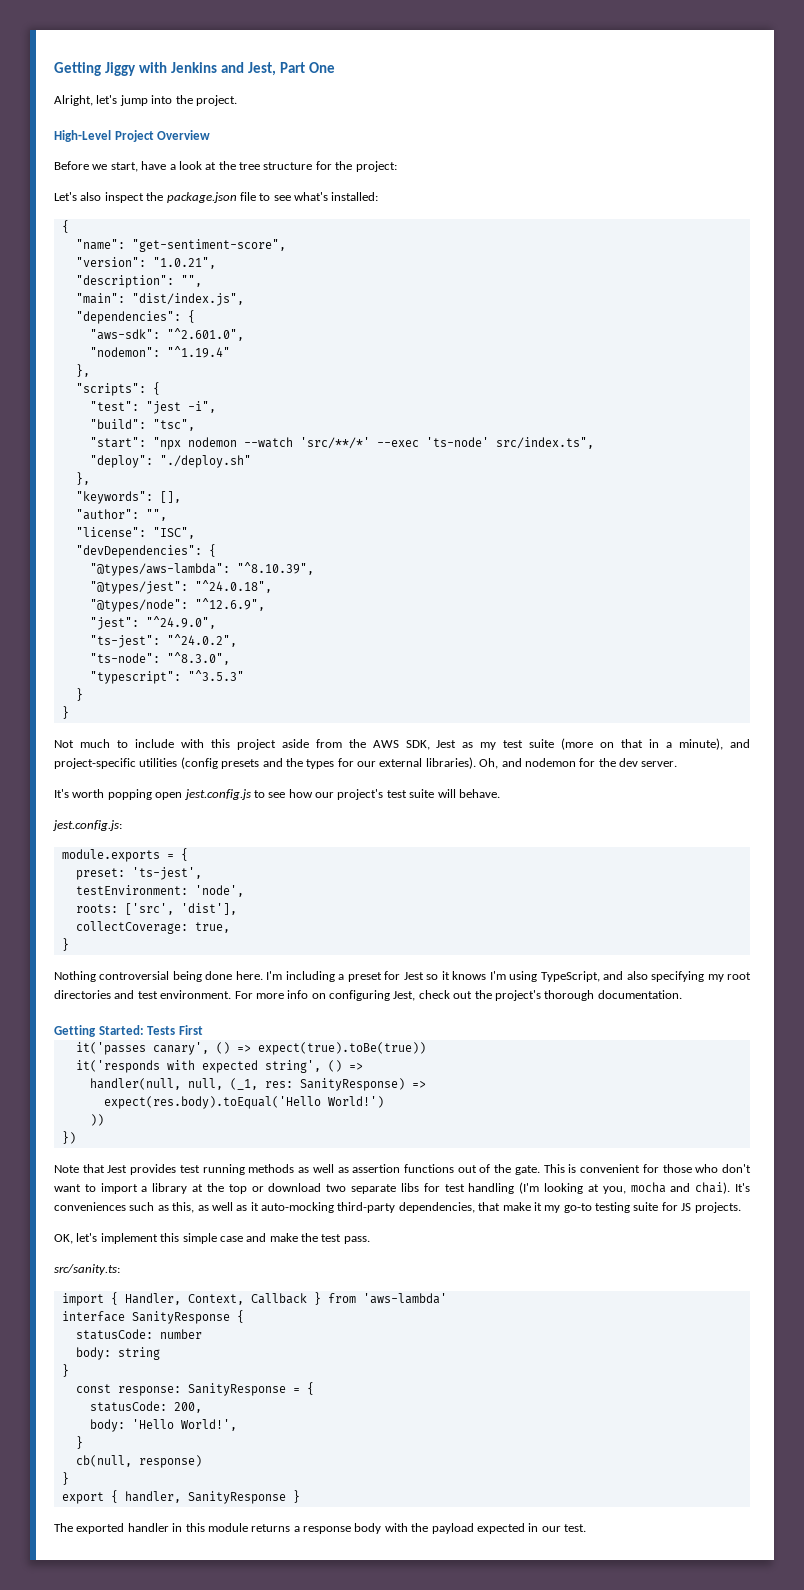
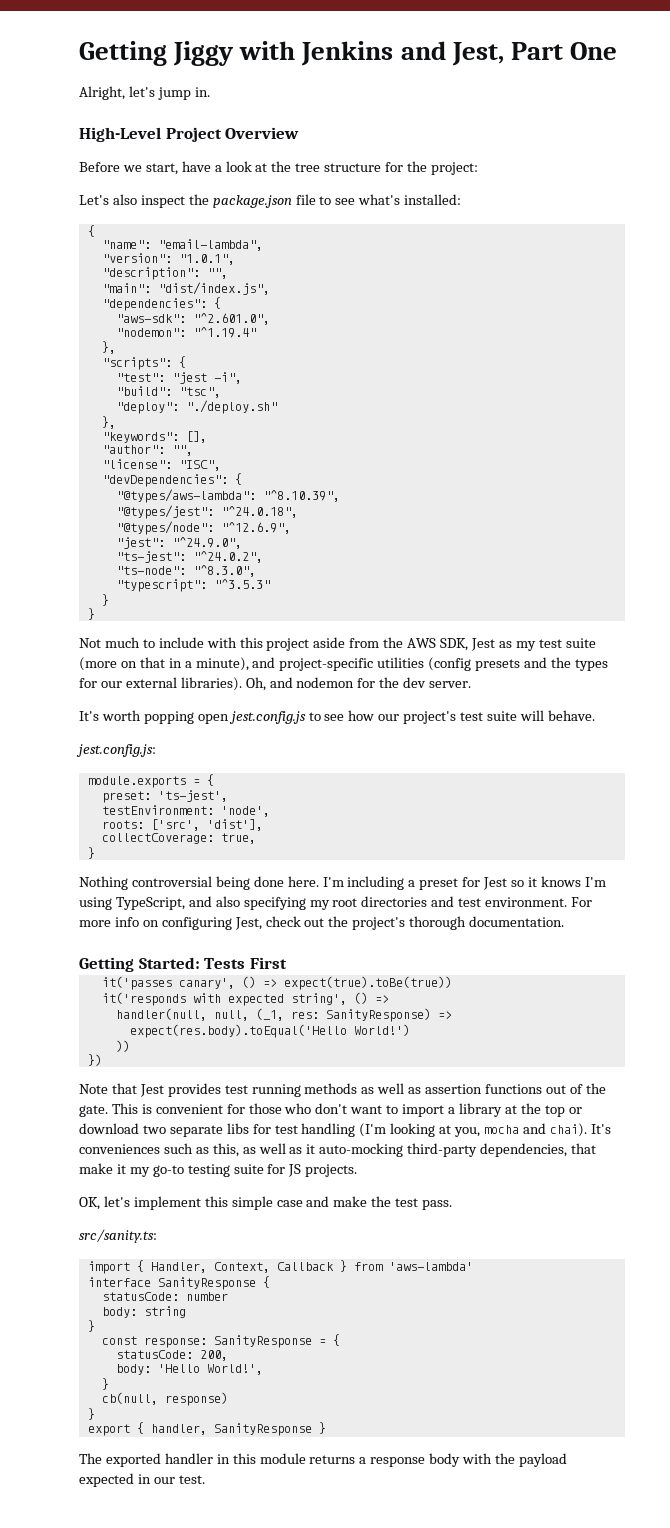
- Alright, let's jump into the project.
+ Alright, let's jump in.
- "name": "get-sentiment-score",
+ "name": "email-lambda",
- "version": "1.0.21",
+ "version": "1.0.1",
- "start": "npx nodemon --watch 'src/**/*' --exec 'ts-node' src/index.ts",

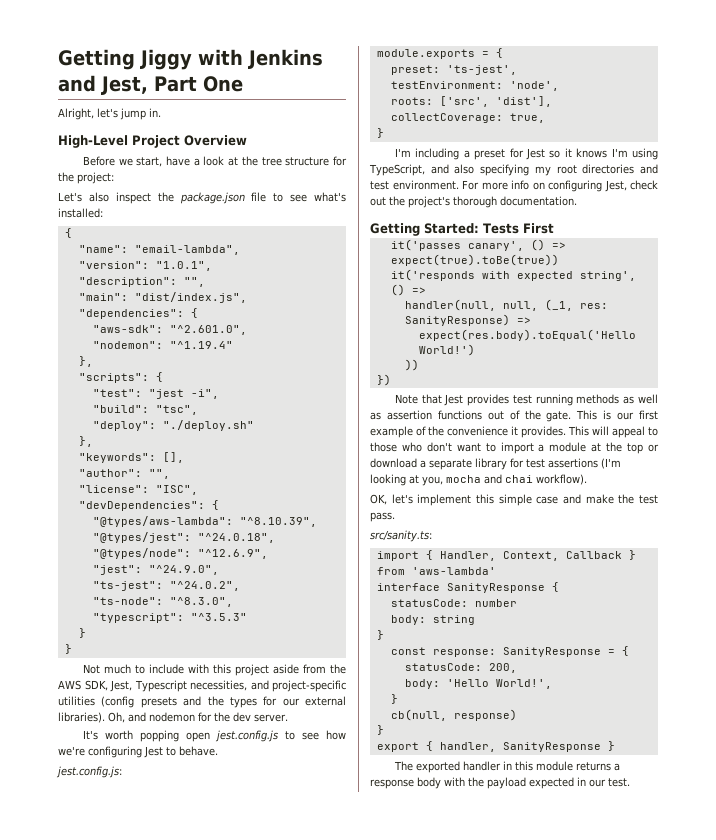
- Not much to include with this project aside from the AWS SDK, Jest as my test suite (more on that in a minute), and project-specific utilities (config presets and the types for our external libraries).
+ Not much to include with this project aside from the AWS SDK, Jest, Typescript necessities, and project-specific utilities (config presets and the types for our external libraries).
- It's worth popping open jest.config.js to see how our project's test suite will behave.
+ It's worth popping open jest.config.js to see how we're configuring Jest to behave.
- Nothing controversial being done here.
- This is convenient for those who don't want to import a library at the top or download two separate libs for test handling (I'm looking at you, mocha and chai). It's conveniences such as this, as well as it auto-mocking third-party dependencies, that make it my go-to testing suite for JS projects.
+ This is our first example of the convenience it provides. This will appeal to those who don't want to import a module at the top or download a separate library for test assertions (I'm looking at you, mocha and chai workflow).

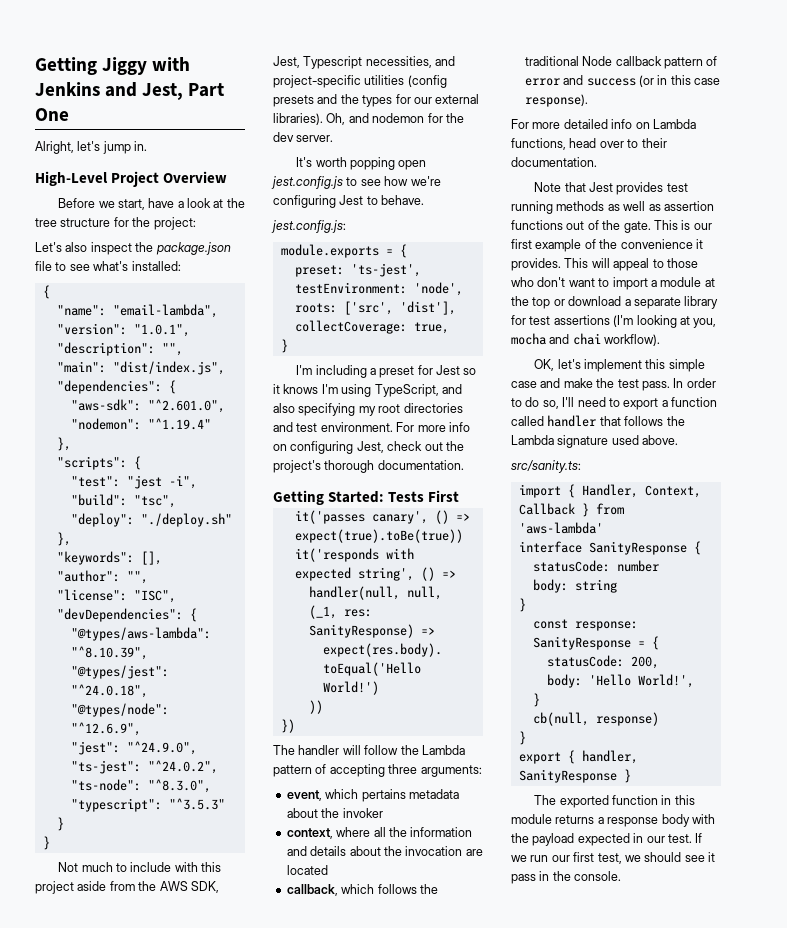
+ The handler will follow the Lambda pattern of accepting three arguments:
+ event, which pertains metadata about the invoker
+ context, where all the information and details about the invocation are located
+ callback, which follows the traditional Node callback pattern of error and success (or in this case response).
+ For more detailed info on Lambda functions, head over to their documentation.
+ In order to do so, I'll need to export a function called handler that follows the Lambda signature used above.
- The exported handler in this module returns a response body with the payload expected in our test.
+ The exported function in this module returns a response body with the payload expected in our test.
+ If we run our first test, we should see it pass in the console.

